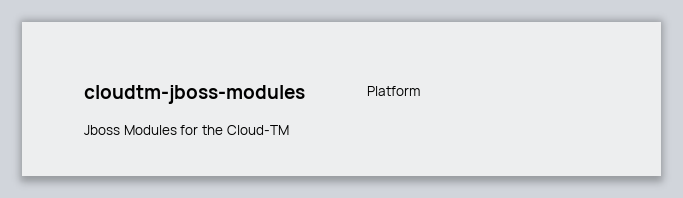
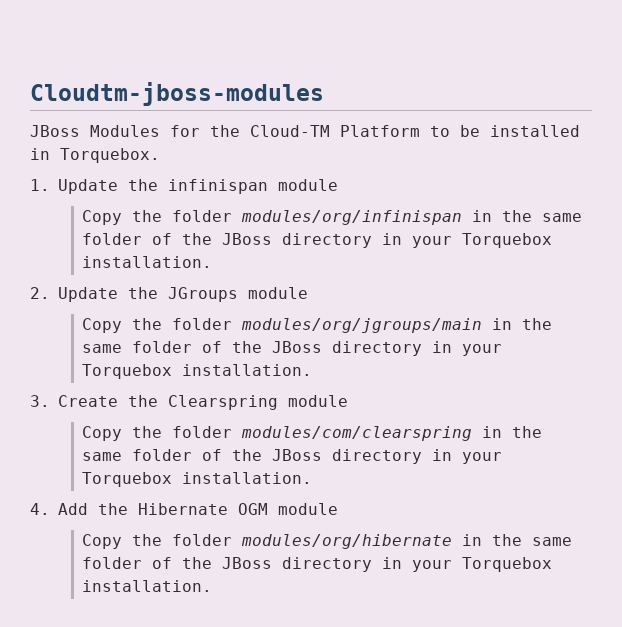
- cloudtm-jboss-modules
- Jboss Modules for the Cloud-TM Platform
+ Cloudtm-jboss-modules
+ JBoss Modules for the Cloud-TM Platform to be installed in Torquebox.
+ 1. Update the infinispan module
+ Copy the folder modules/org/infinispan in the same folder of the JBoss directory in your Torquebox installation.
+ 2. Update the JGroups module
+ Copy the folder modules/org/jgroups/main in the same folder of the JBoss directory in your Torquebox installation.
+ 3. Create the Clearspring module
+ Copy the folder modules/com/clearspring in the same folder of the JBoss directory in your Torquebox installation.
+ 4. Add the Hibernate OGM module
+ Copy the folder modules/org/hibernate in the same folder of the JBoss directory in your Torquebox installation.

